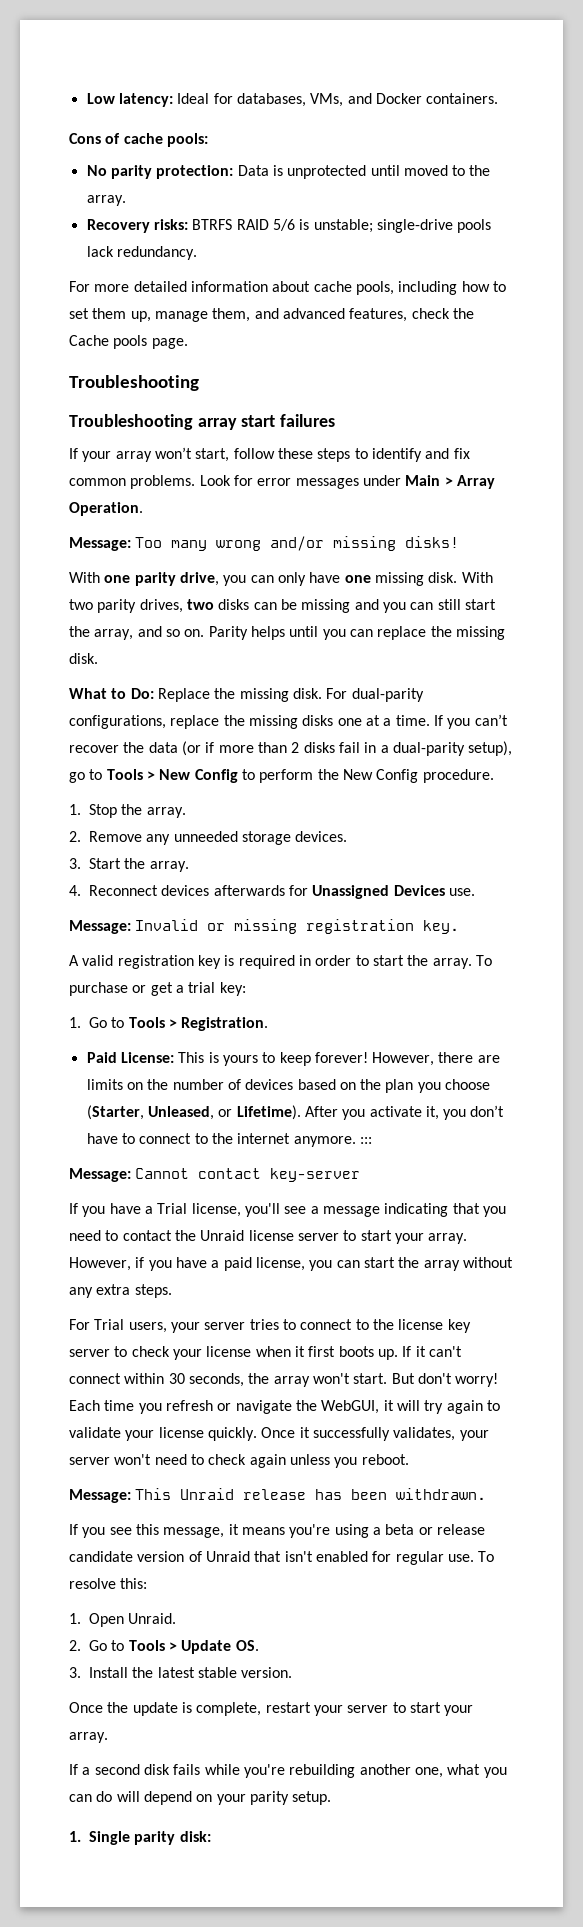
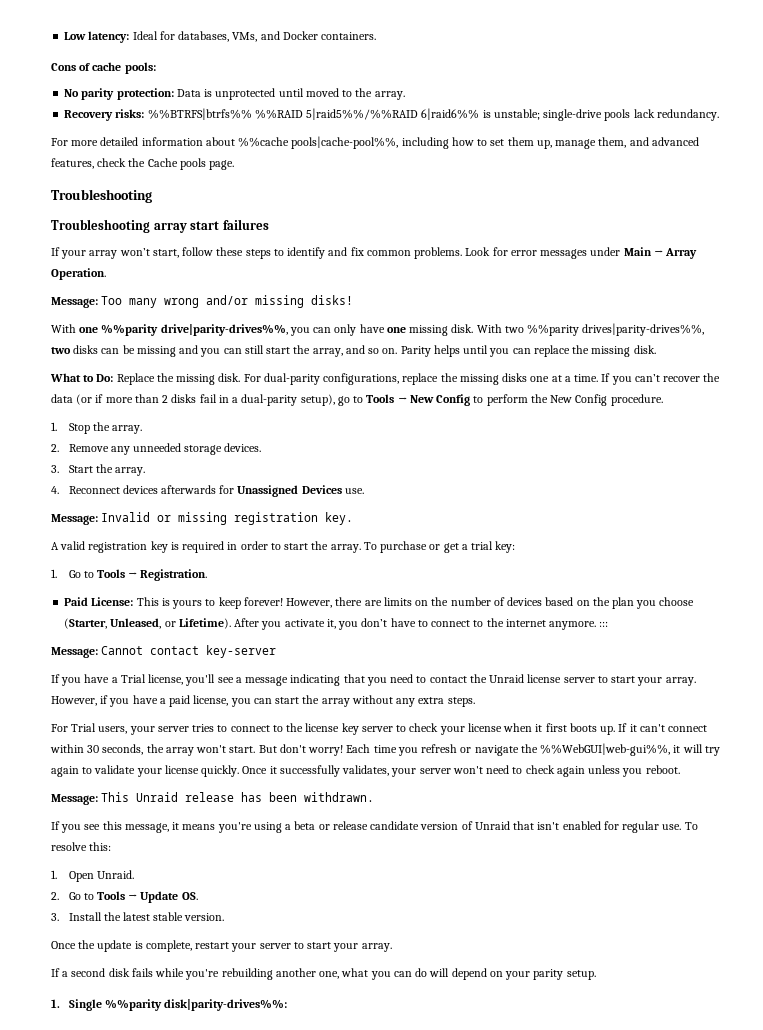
- Recovery risks: BTRFS RAID 5/6 is unstable; single-drive pools lack redundancy.
+ Recovery risks: %%BTRFS|btrfs%% %%RAID 5|raid5%%/%%RAID 6|raid6%% is unstable; single-drive pools lack redundancy.
- For more detailed information about cache pools, including how to set them up, manage them, and advanced features, check the Cache pools page.
+ For more detailed information about %%cache pools|cache-pool%%, including how to set them up, manage them, and advanced features, check the Cache pools page.
- Look for error messages under Main > Array Operation.
+ Look for error messages under Main → Array Operation.
- With one parity drive, you can only have one missing disk.
+ With one %%parity drive|parity-drives%%, you can only have one missing disk.
- With two parity drives, two disks can be missing and you can still start the array, and so on.
+ With two %%parity drives|parity-drives%%, two disks can be missing and you can still start the array, and so on.
- If you can’t recover the data (or if more than 2 disks fail in a dual-parity setup), go to Tools > New Config to perform the New Config procedure.
+ If you can’t recover the data (or if more than 2 disks fail in a dual-parity setup), go to Tools → New Config to perform the New Config procedure.
- 1. Go to Tools > Registration.
+ 1. Go to Tools → Registration.
- Each time you refresh or navigate the WebGUI, it will try again to validate your license quickly.
+ Each time you refresh or navigate the %%WebGUI|web-gui%%, it will try again to validate your license quickly.
- 2. Go to Tools > Update OS.
+ 2. Go to Tools → Update OS.
- 1. Single parity disk:
+ 1. Single %%parity disk|parity-drives%%:

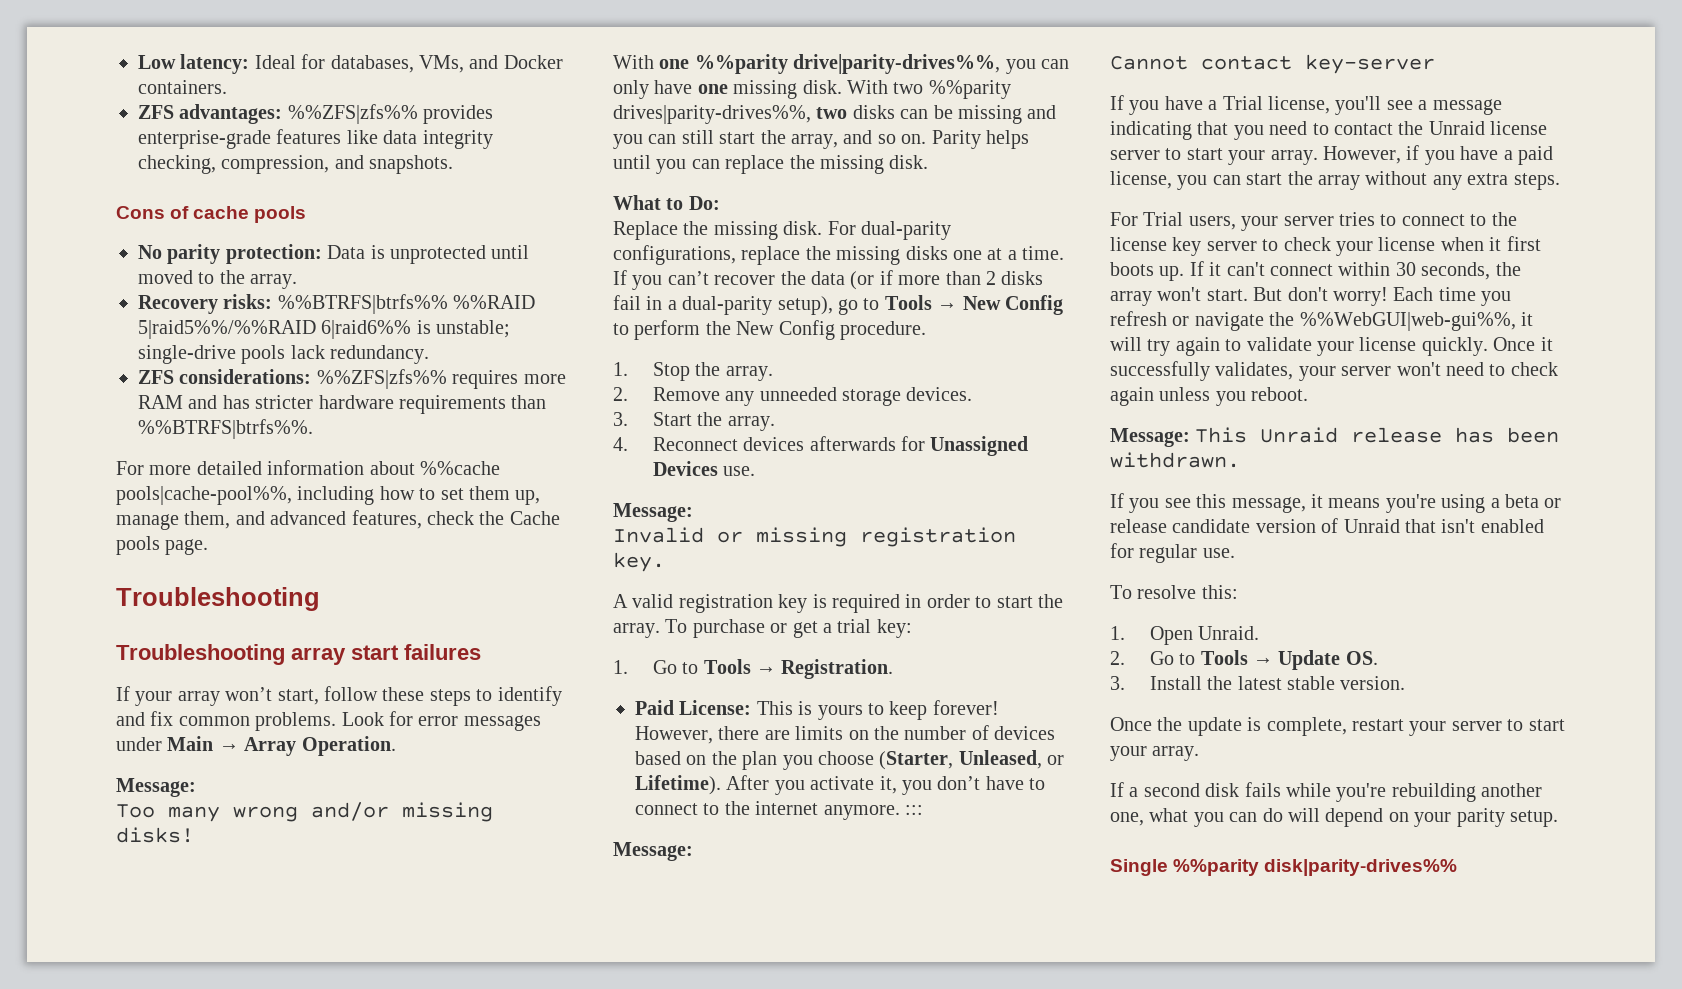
+ ZFS advantages: %%ZFS|zfs%% provides enterprise-grade features like data integrity checking, compression, and snapshots.
- Cons of cache pools:
+ Cons of cache pools
+ ZFS considerations: %%ZFS|zfs%% requires more RAM and has stricter hardware requirements than %%BTRFS|btrfs%%.
  Look for error messages under Main → Array Operation.
- Message: Too many wrong and/or missing disks!
+ Message:
+ Too many wrong and/or missing disks!
- What to Do: Replace the missing disk.
+ What to Do:
+ Replace the missing disk.
  4. Reconnect devices afterwards for Unassigned Devices use.
- Message: Invalid or missing registration key.
+ Message:
+ Invalid or missing registration key.
  After you activate it, you don’t have to connect to the internet anymore. :::
- Message: Cannot contact key-server
+ Message:
+ Cannot contact key-server
- If you see this message, it means you're using a beta or release candidate version of Unraid that isn't enabled for regular use. To resolve this:
+ If you see this message, it means you're using a beta or release candidate version of Unraid that isn't enabled for regular use.
+ To resolve this:
- 1. Single %%parity disk|parity-drives%%:
+ Single %%parity disk|parity-drives%%

